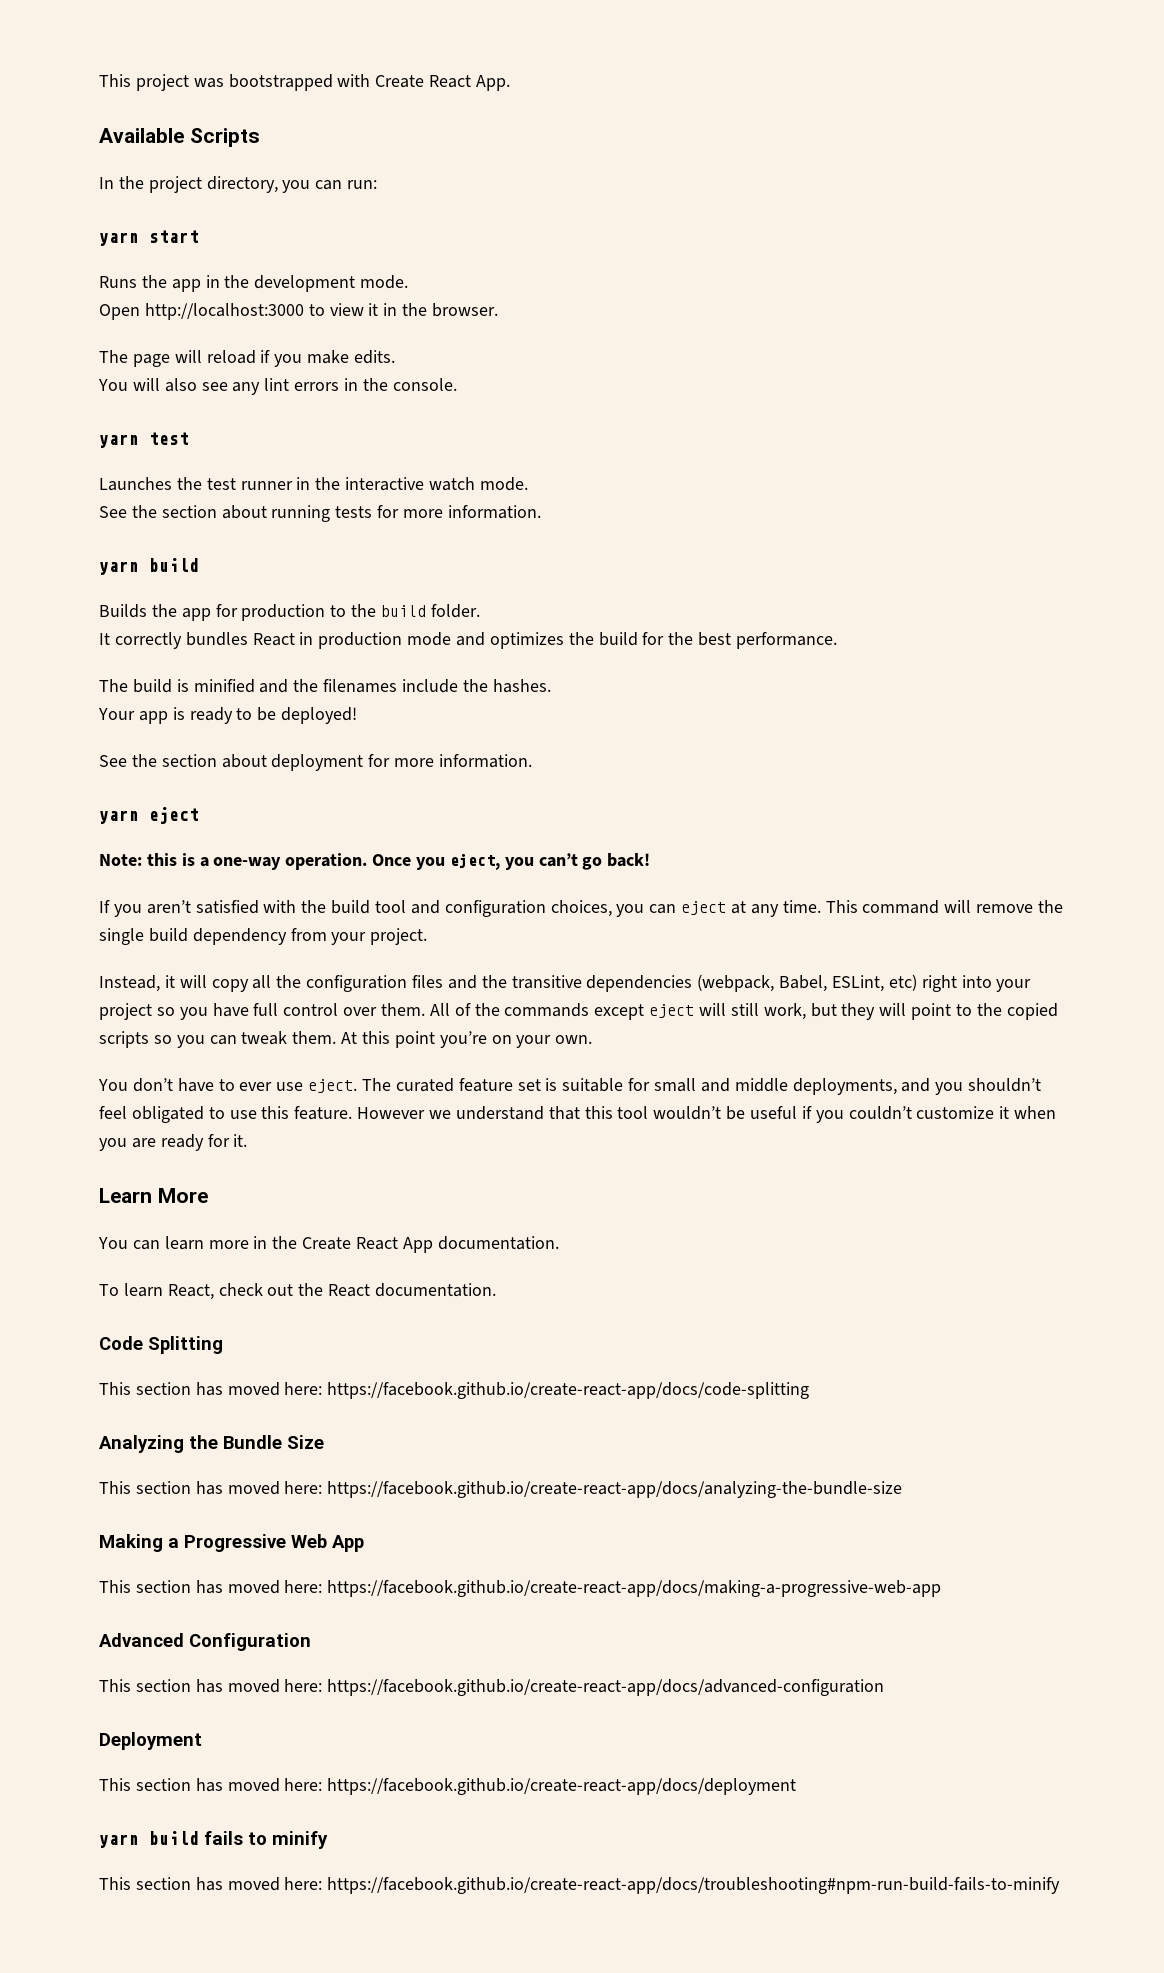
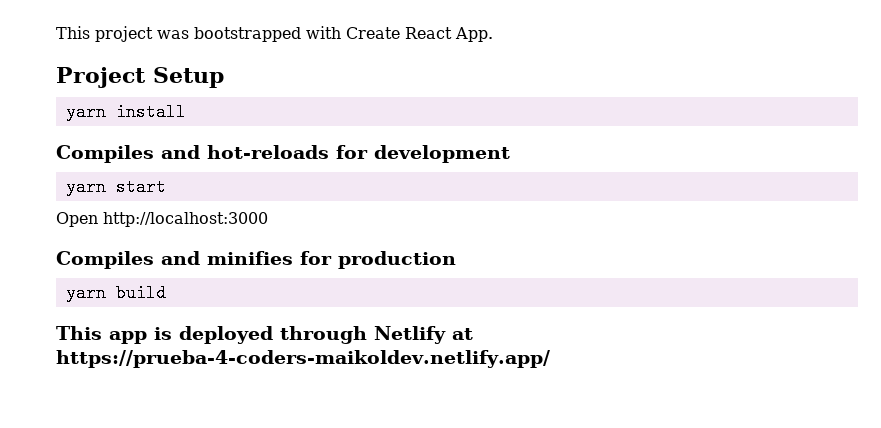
- Available Scripts
- In the project directory, you can run:
+ Project Setup
+ yarn install
+ Compiles and hot-reloads for development
  yarn start
- Runs the app in the development mode.
- Open http://localhost:3000 to view it in the browser.
- The page will reload if you make edits.
- You will also see any lint errors in the console.
- yarn test
- Launches the test runner in the interactive watch mode.
- See the section about running tests for more information.
+ Open http://localhost:3000
+ Compiles and minifies for production
  yarn build
- Builds the app for production to the build folder.
- It correctly bundles React in production mode and optimizes the build for the best performance.
- The build is minified and the filenames include the hashes.
- Your app is ready to be deployed!
- See the section about deployment for more information.
- yarn eject
- Note: this is a one-way operation. Once you eject, you can’t go back!
- If you aren’t satisfied with the build tool and configuration choices, you can eject at any time. This command will remove the single build dependency from your project.
- Instead, it will copy all the configuration files and the transitive dependencies (webpack, Babel, ESLint, etc) right into your project so you have full control over them. All of the commands except eject will still work, but they will point to the copied scripts so you can tweak them. At this point you’re on your own.
- You don’t have to ever use eject. The curated feature set is suitable for small and middle deployments, and you shouldn’t feel obligated to use this feature. However we understand that this tool wouldn’t be useful if you couldn’t customize it when you are ready for it.
- Learn More
- You can learn more in the Create React App documentation.
- To learn React, check out the React documentation.
- Code Splitting
- This section has moved here: https://facebook.github.io/create-react-app/docs/code-splitting
- Analyzing the Bundle Size
- This section has moved here: https://facebook.github.io/create-react-app/docs/analyzing-the-bundle-size
- Making a Progressive Web App
- This section has moved here: https://facebook.github.io/create-react-app/docs/making-a-progressive-web-app
- Advanced Configuration
- This section has moved here: https://facebook.github.io/create-react-app/docs/advanced-configuration
- Deployment
- This section has moved here: https://facebook.github.io/create-react-app/docs/deployment
- yarn build fails to minify
- This section has moved here: https://facebook.github.io/create-react-app/docs/troubleshooting#npm-run-build-fails-to-minify
+ This app is deployed through Netlify at https://prueba-4-coders-maikoldev.netlify.app/

